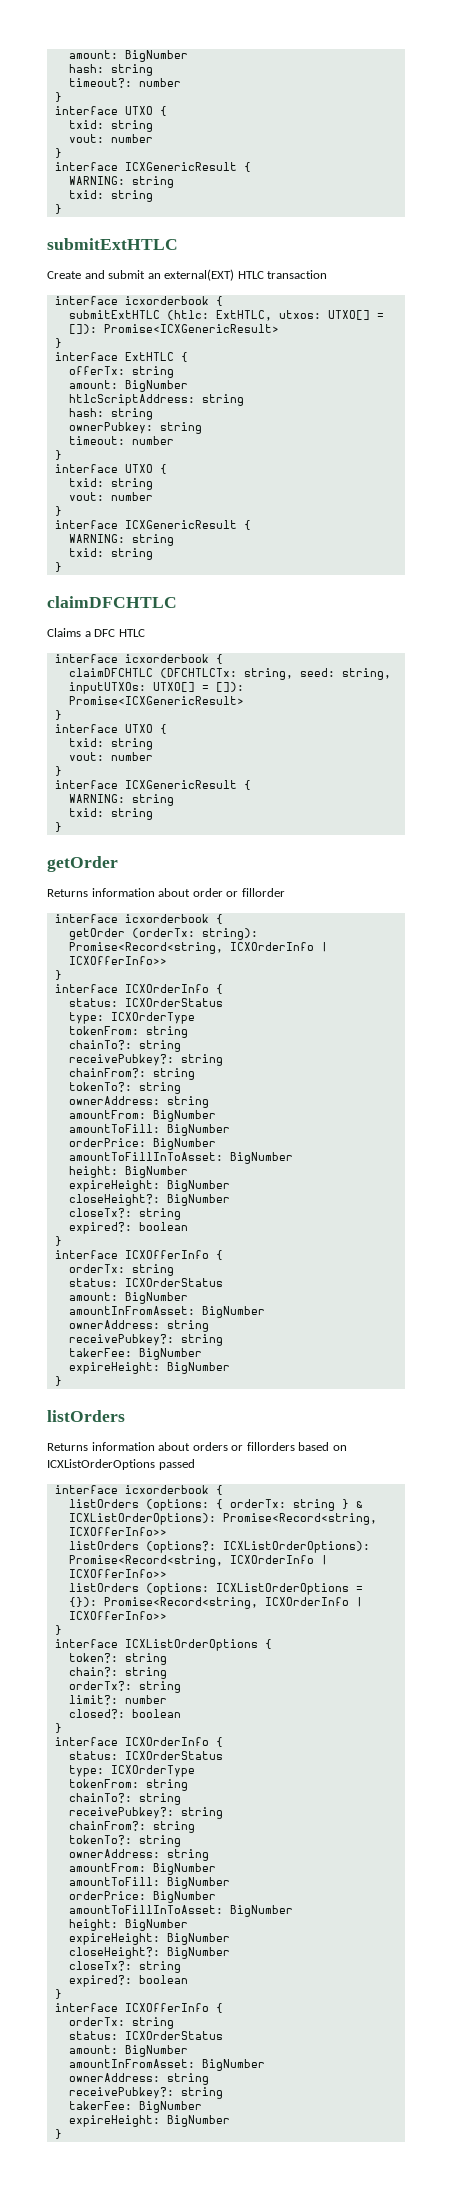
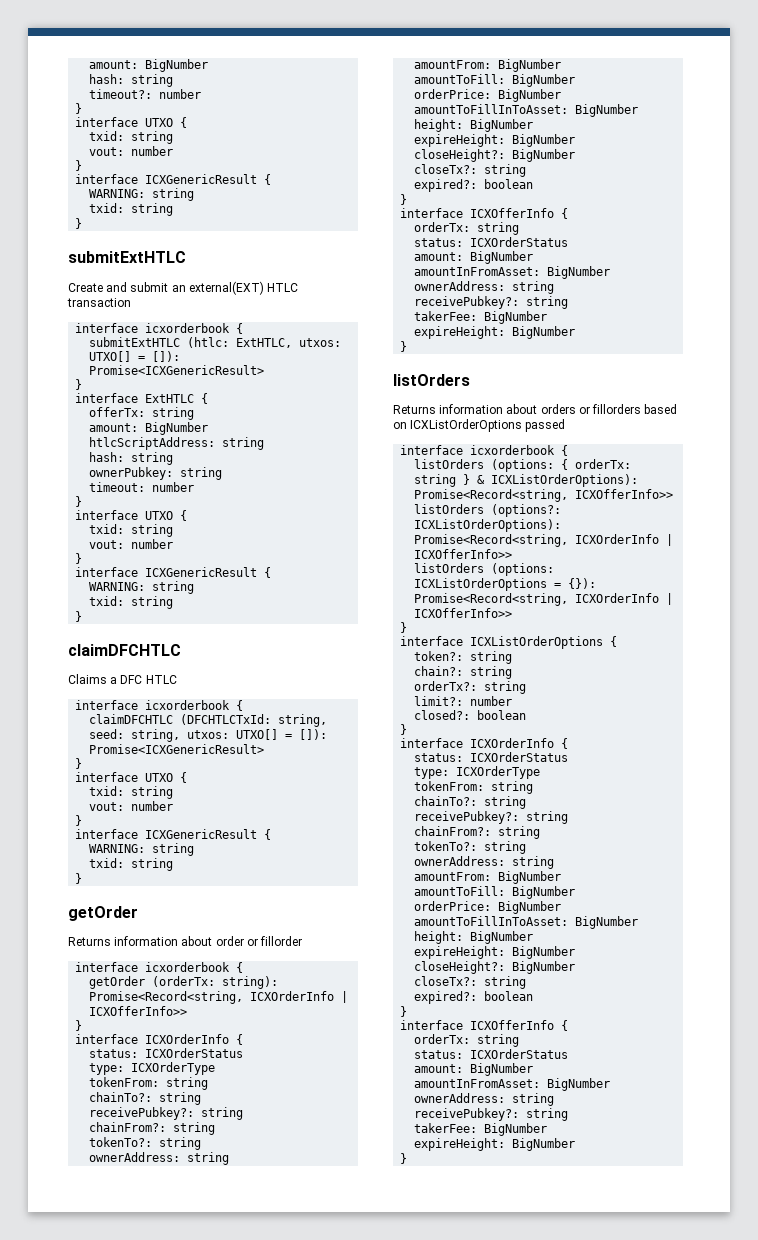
- claimDFCHTLC (DFCHTLCTx: string, seed: string, inputUTXOs: UTXO[] = []): Promise<ICXGenericResult>
+ claimDFCHTLC (DFCHTLCTxId: string, seed: string, utxos: UTXO[] = []): Promise<ICXGenericResult>

